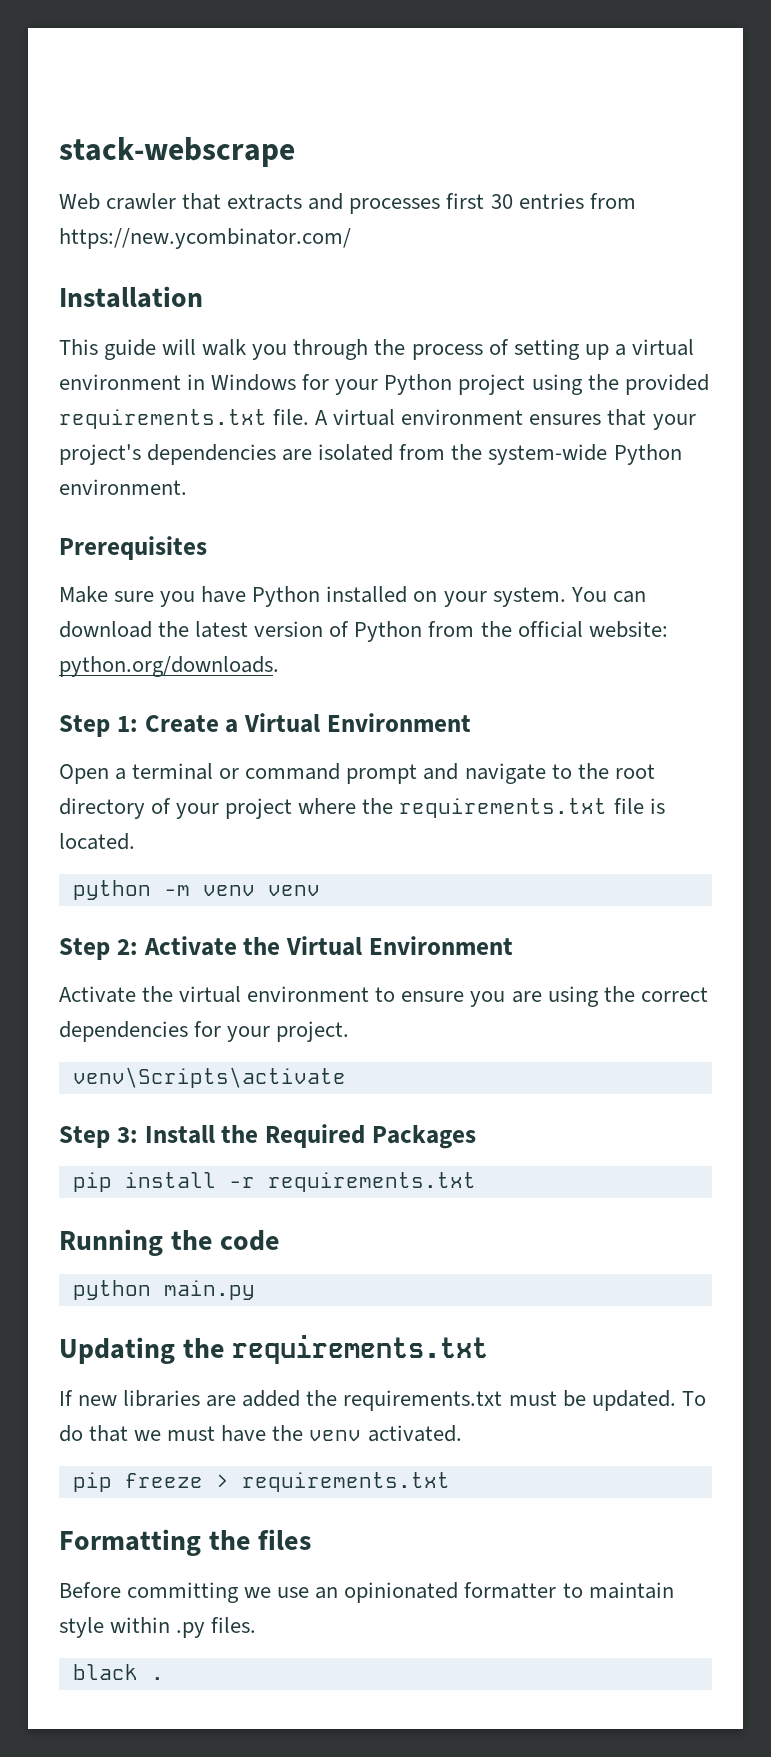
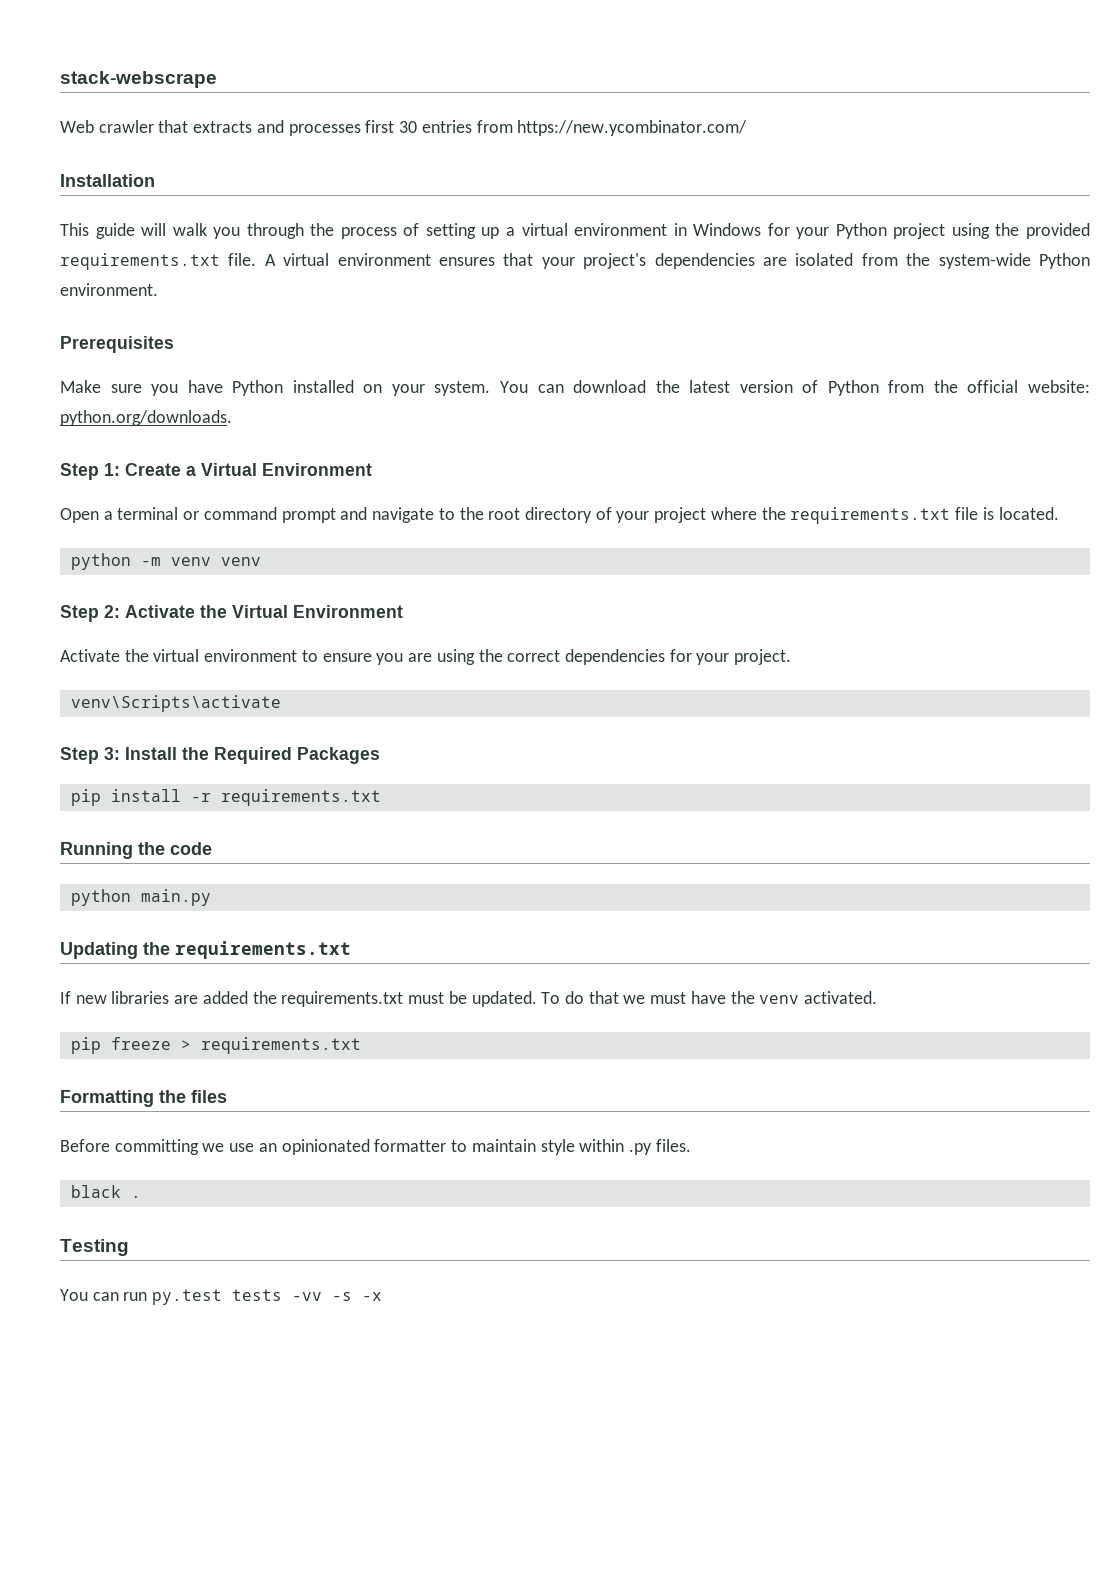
+ Testing
+ You can run py.test tests -vv -s -x

